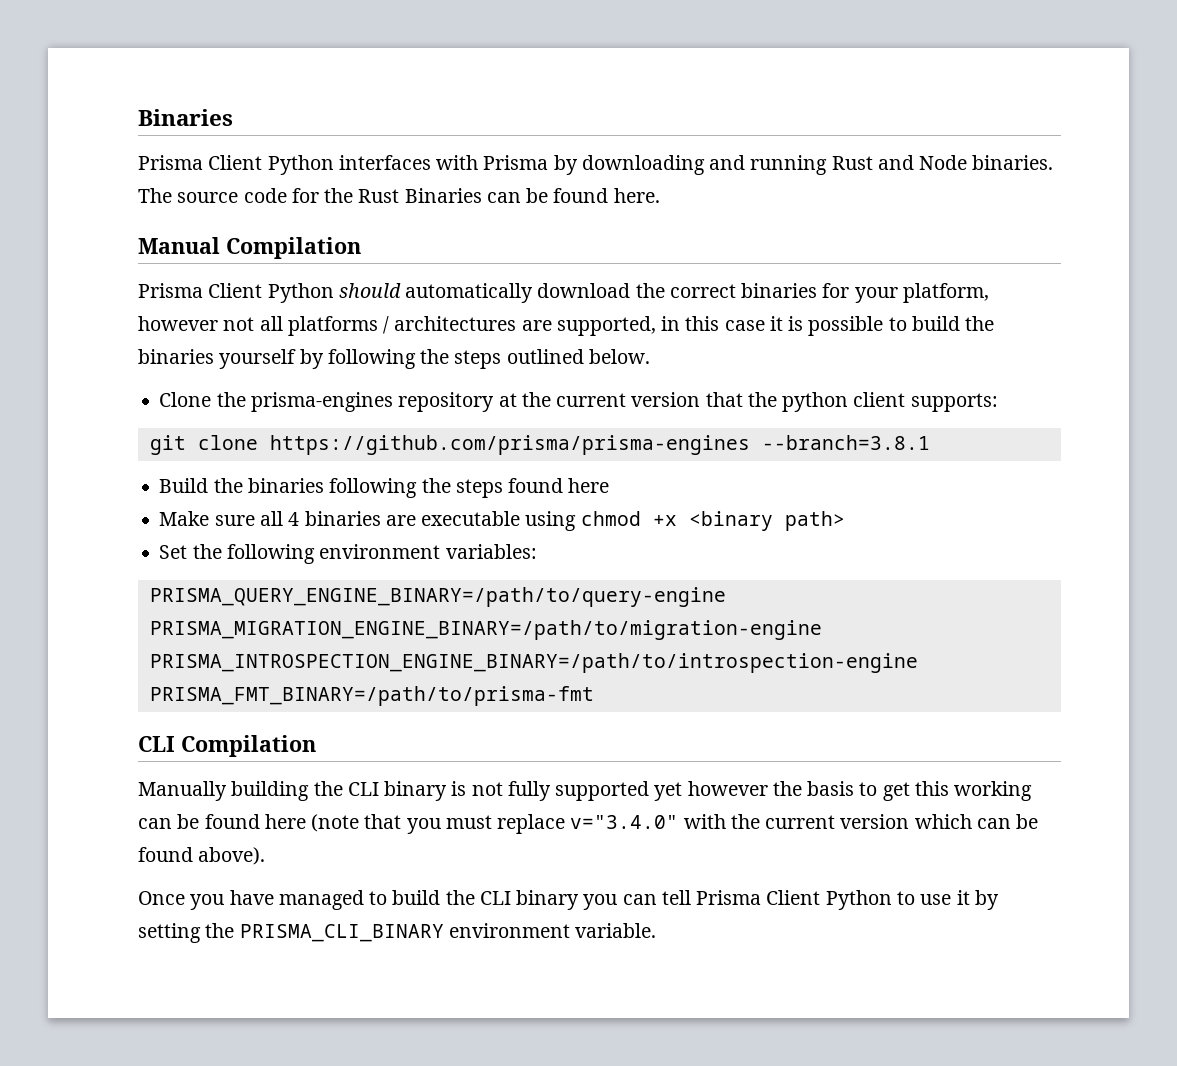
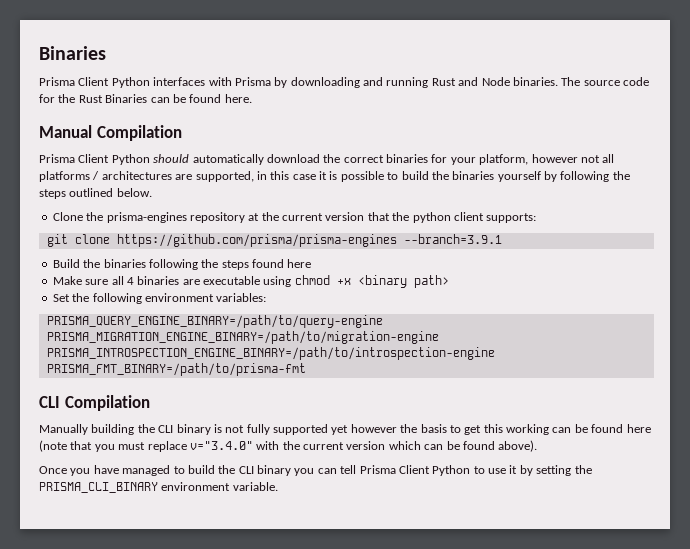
- git clone https://github.com/prisma/prisma-engines --branch=3.8.1
+ git clone https://github.com/prisma/prisma-engines --branch=3.9.1

